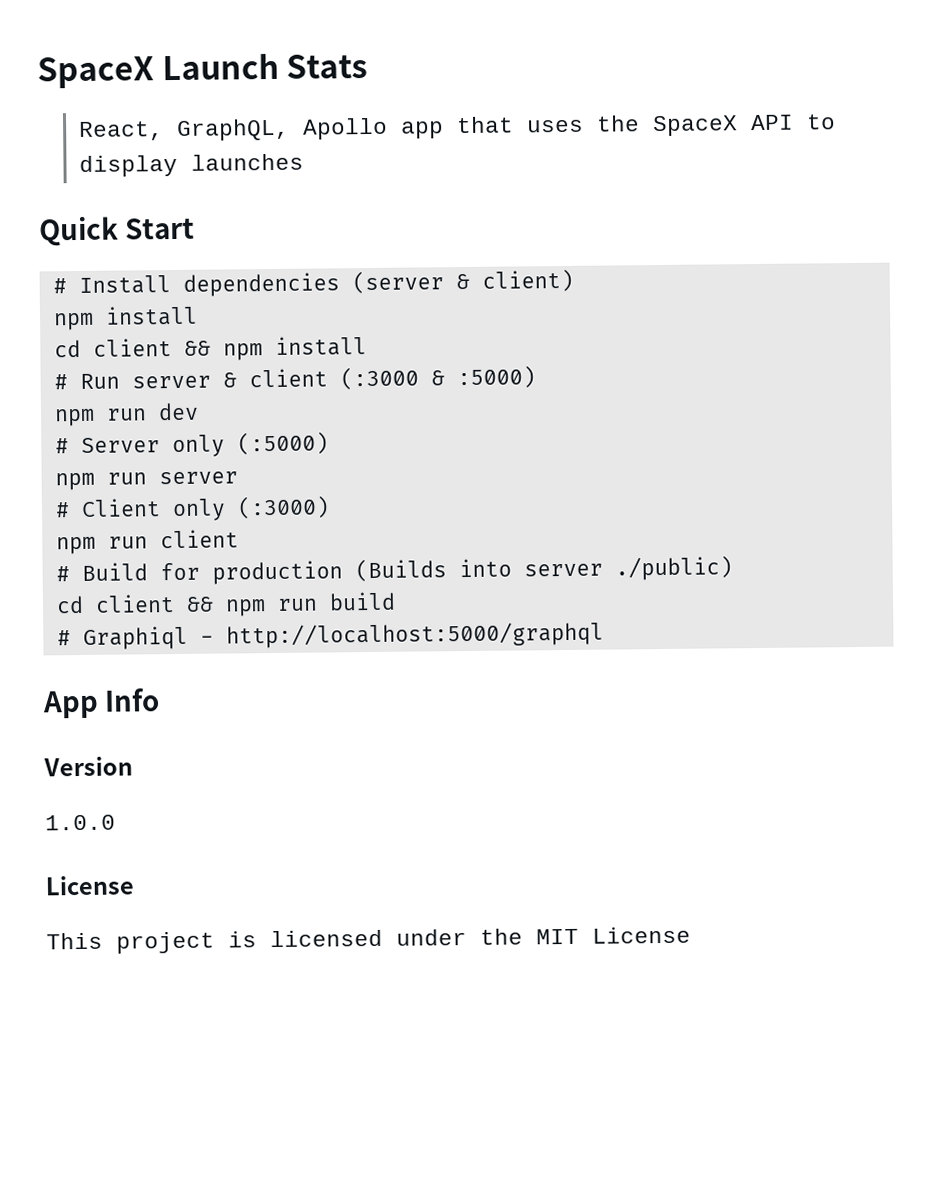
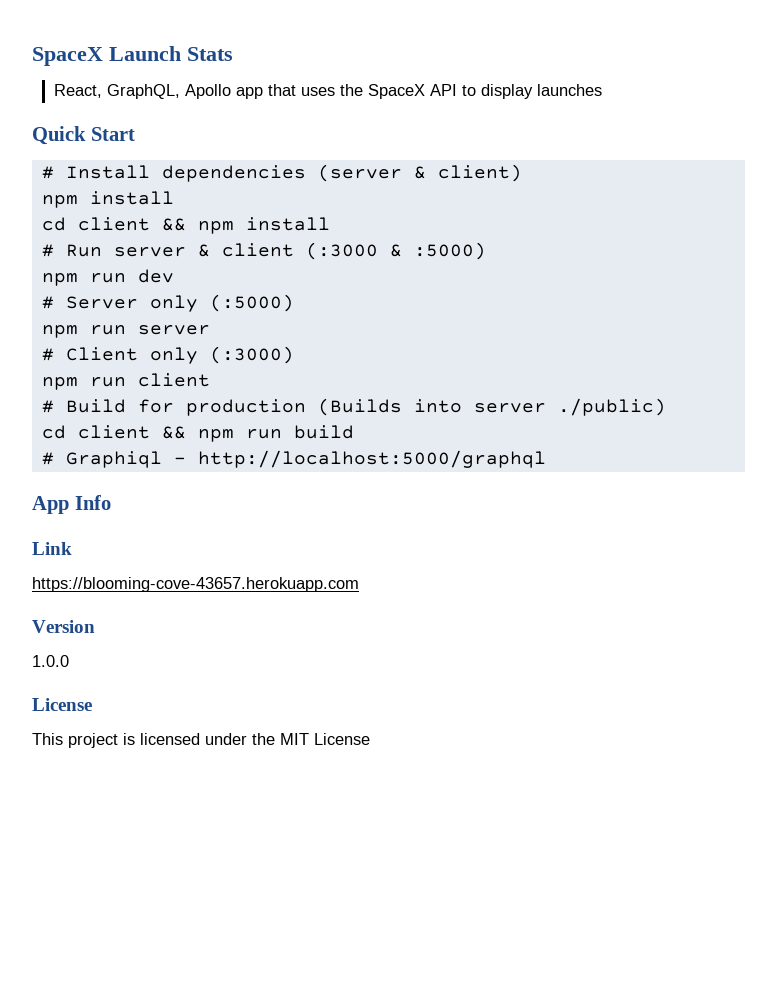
+ Link
+ https://blooming-cove-43657.herokuapp.com

